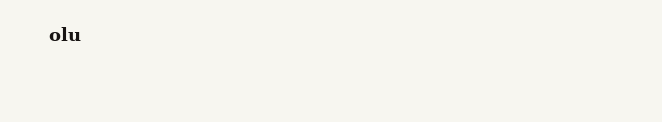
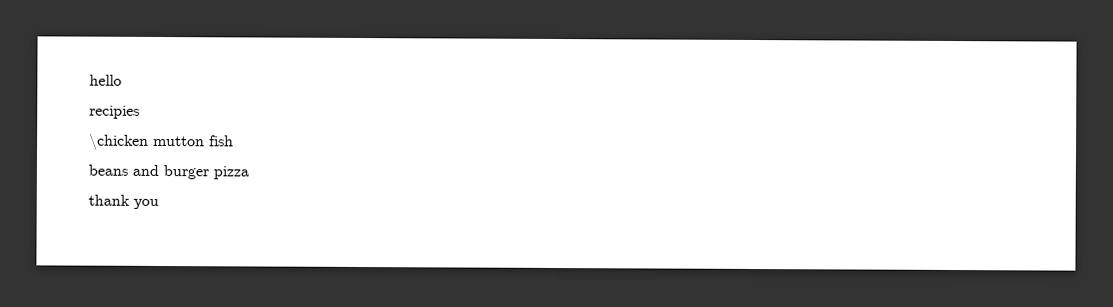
- olu
+ hello
+ recipies
+ \chicken mutton fish
+ beans and burger pizza
+ thank you

